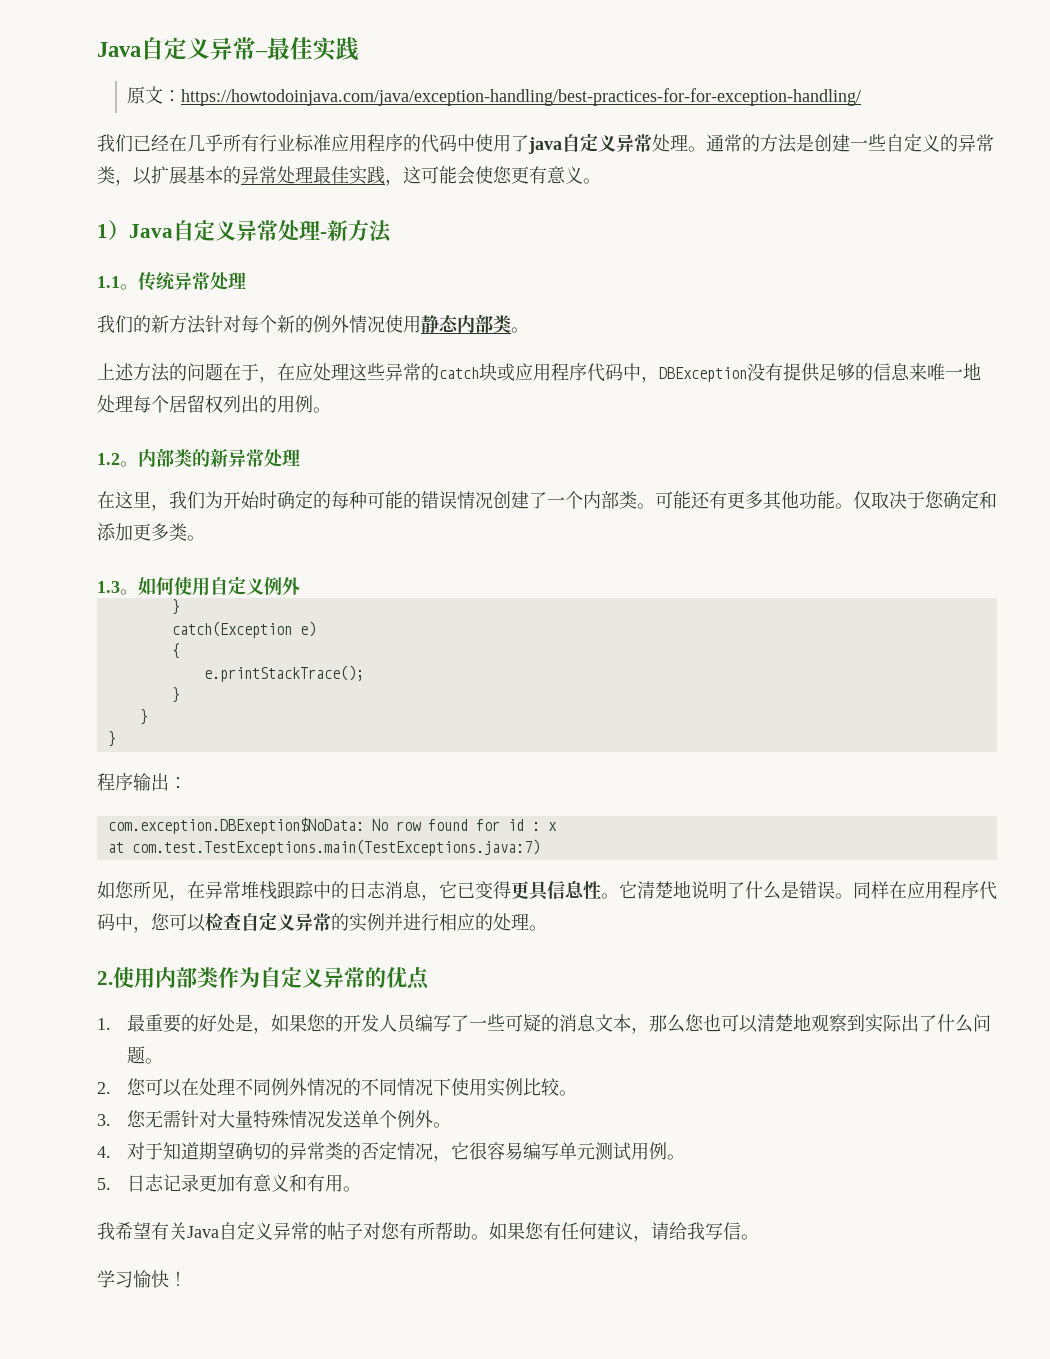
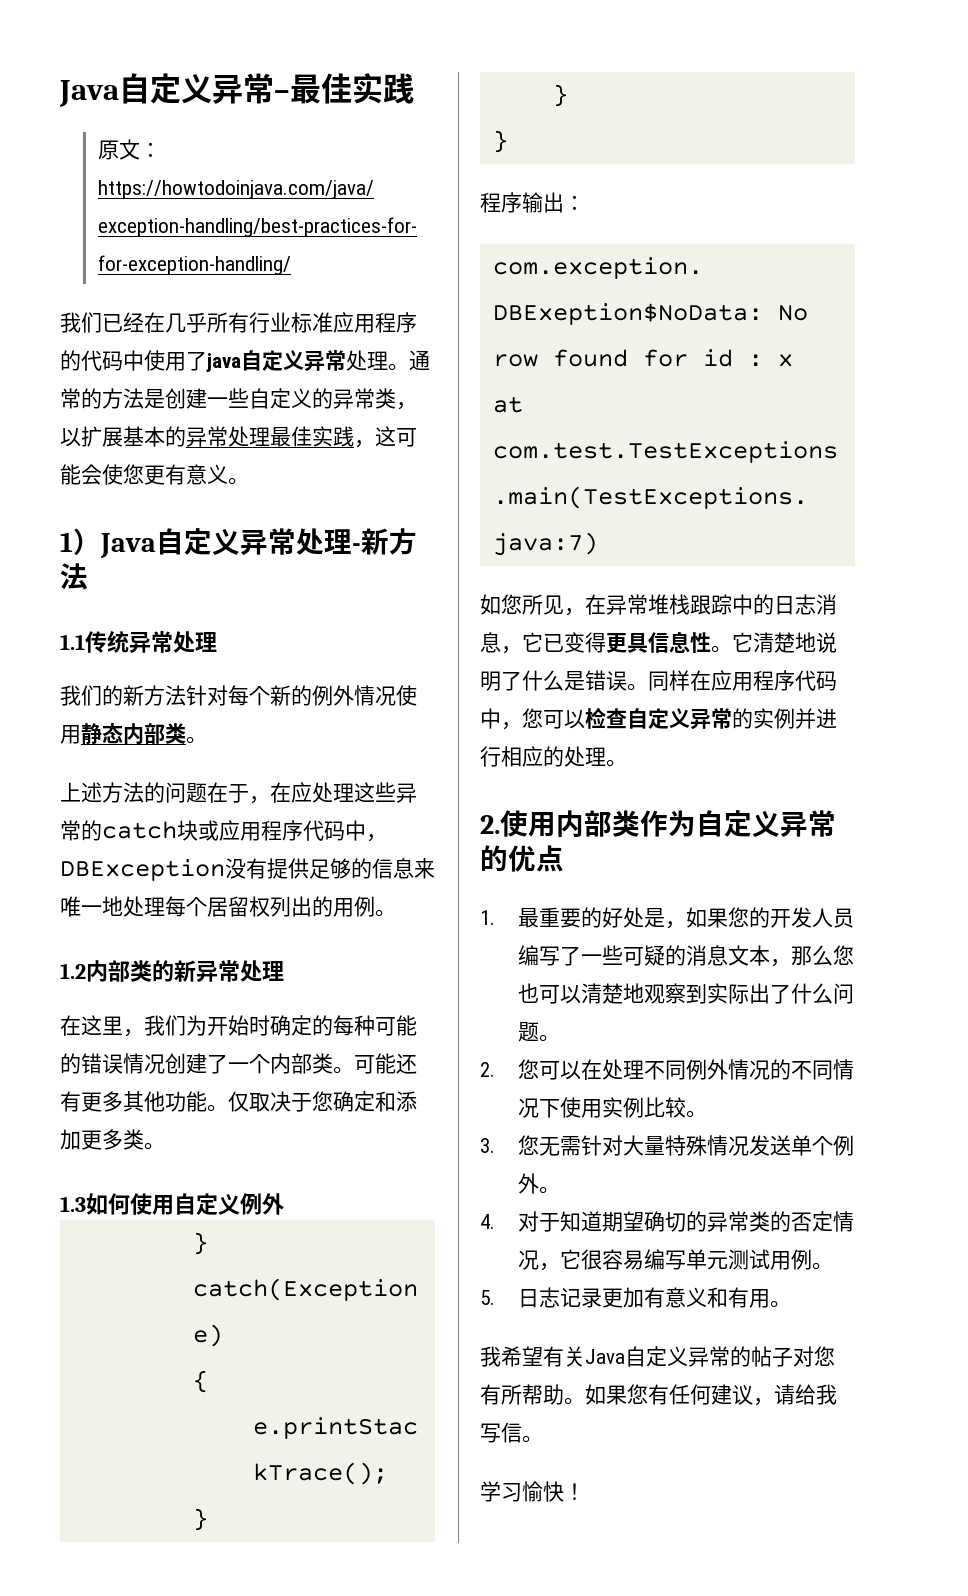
- 1.1。传统异常处理
+ 1.1传统异常处理
- 1.2。内部类的新异常处理
+ 1.2内部类的新异常处理
- 1.3。如何使用自定义例外
+ 1.3如何使用自定义例外

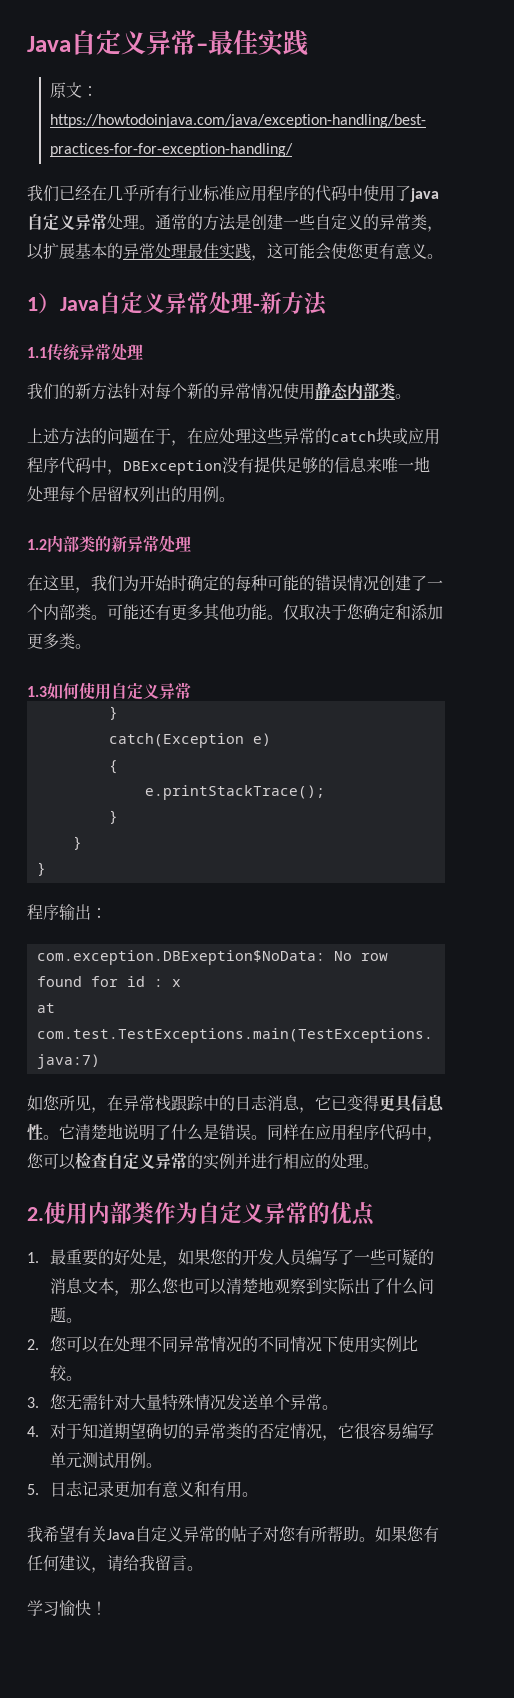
- 我们的新方法针对每个新的例外情况使用静态内部类。
+ 我们的新方法针对每个新的异常情况使用静态内部类。
- 1.3如何使用自定义例外
+ 1.3如何使用自定义异常
- 如您所见，在异常堆栈跟踪中的日志消息，它已变得更具信息性。
+ 如您所见，在异常栈跟踪中的日志消息，它已变得更具信息性。
- 2.您可以在处理不同例外情况的不同情况下使用实例比较。
+ 2.您可以在处理不同异常情况的不同情况下使用实例比较。
- 3.您无需针对大量特殊情况发送单个例外。
+ 3.您无需针对大量特殊情况发送单个异常。
- 如果您有任何建议，请给我写信。
+ 如果您有任何建议，请给我留言。

